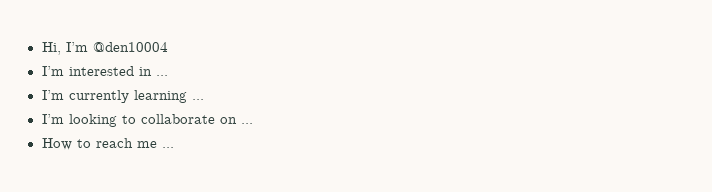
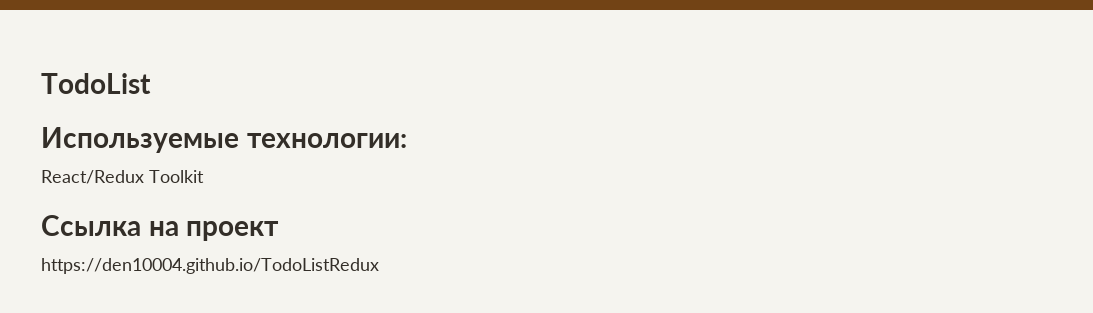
- Hi, I’m @den10004
- I’m interested in ...
- I’m currently learning ...
- I’m looking to collaborate on ...
- How to reach me ...
+ TodoList
+ Используемые технологии:
+ React/Redux Toolkit
+ Ссылка на проект
+ https://den10004.github.io/TodoListRedux

